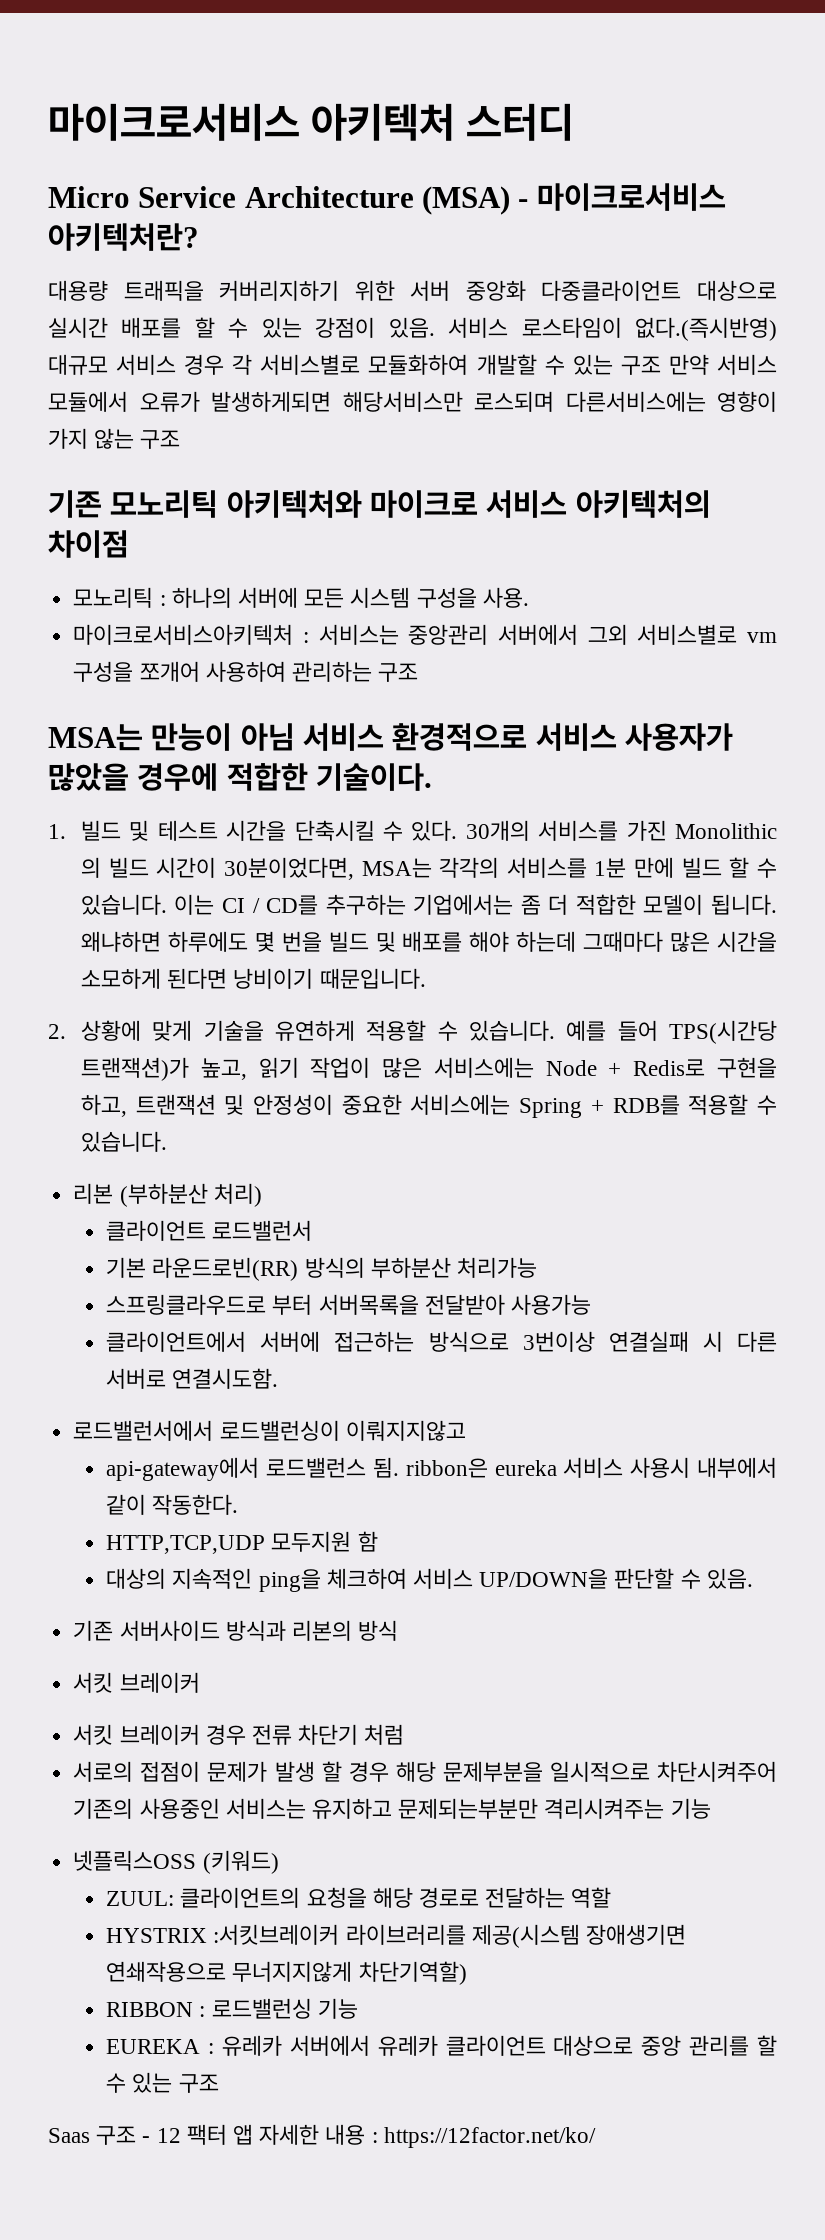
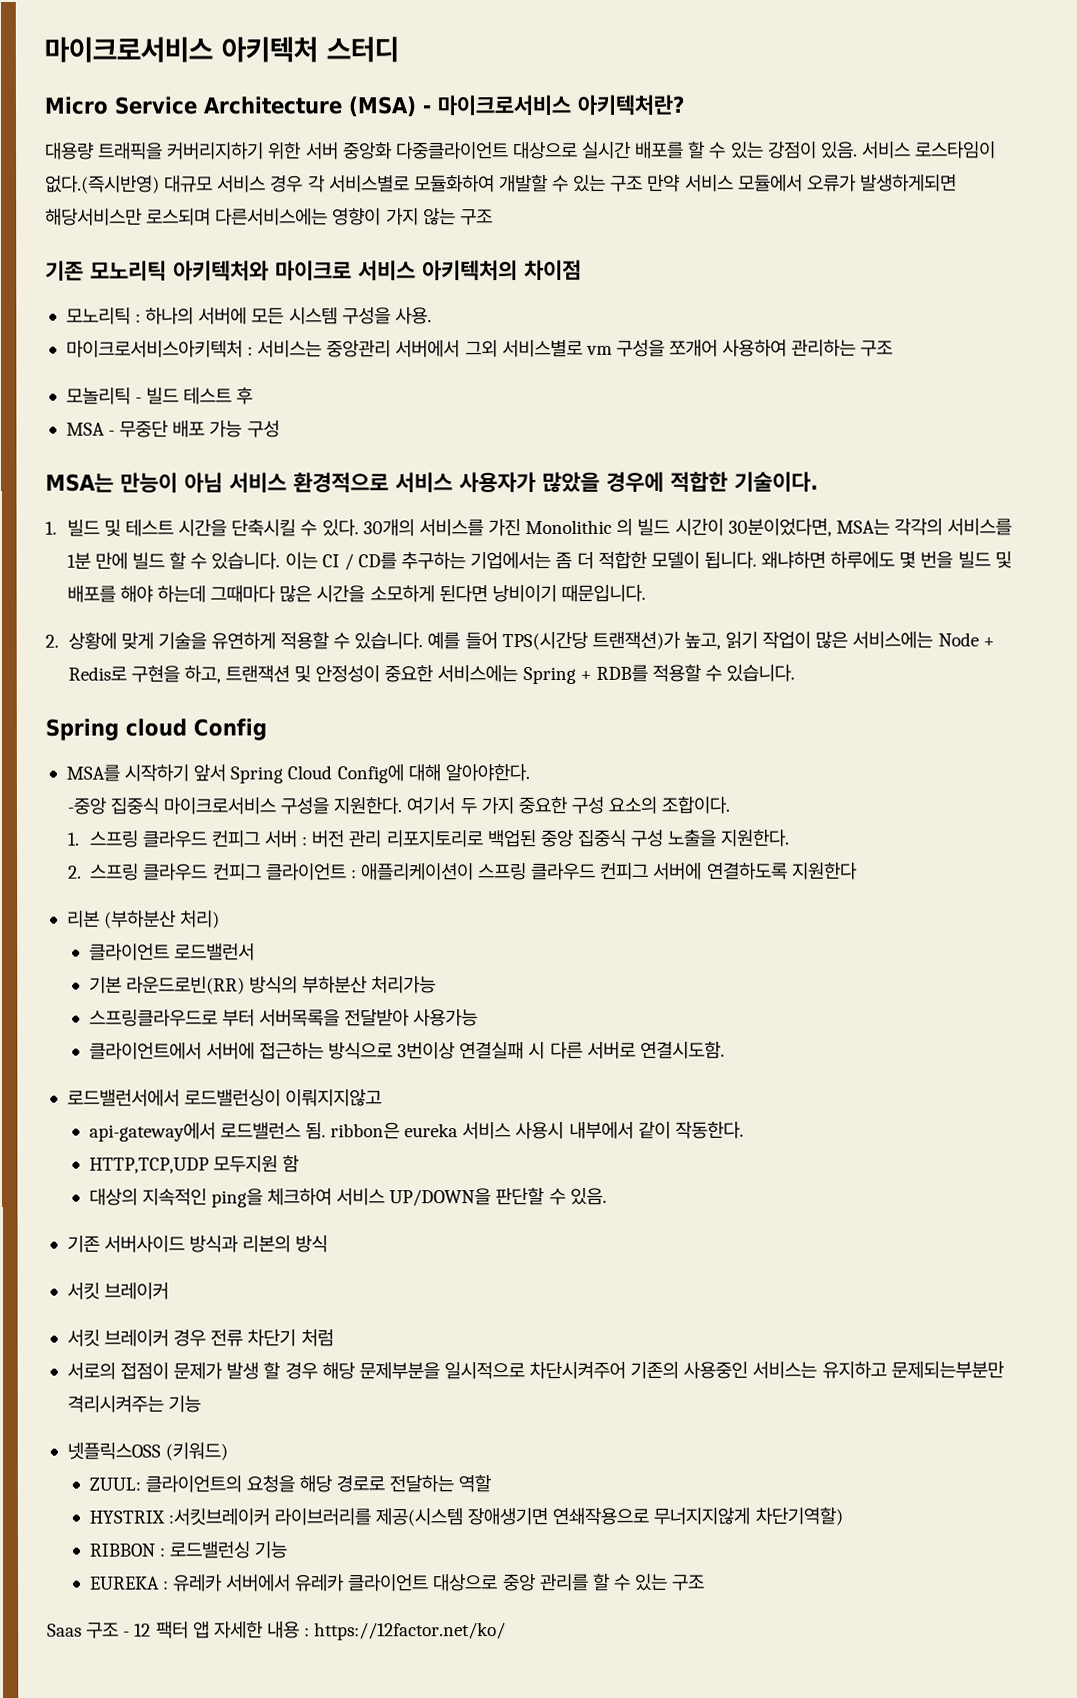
+ 모놀리틱 - 빌드 테스트 후
+ MSA - 무중단 배포 가능 구성
+ Spring cloud Config
+ MSA를 시작하기 앞서 Spring Cloud Config에 대해 알아야한다.
+ -중앙 집중식 마이크로서비스 구성을 지원한다. 여기서 두 가지 중요한 구성 요소의 조합이다.
+ 1. 스프링 클라우드 컨피그 서버 : 버전 관리 리포지토리로 백업된 중앙 집중식 구성 노출을 지원한다.
+ 2. 스프링 클라우드 컨피그 클라이언트 : 애플리케이션이 스프링 클라우드 컨피그 서버에 연결하도록 지원한다

